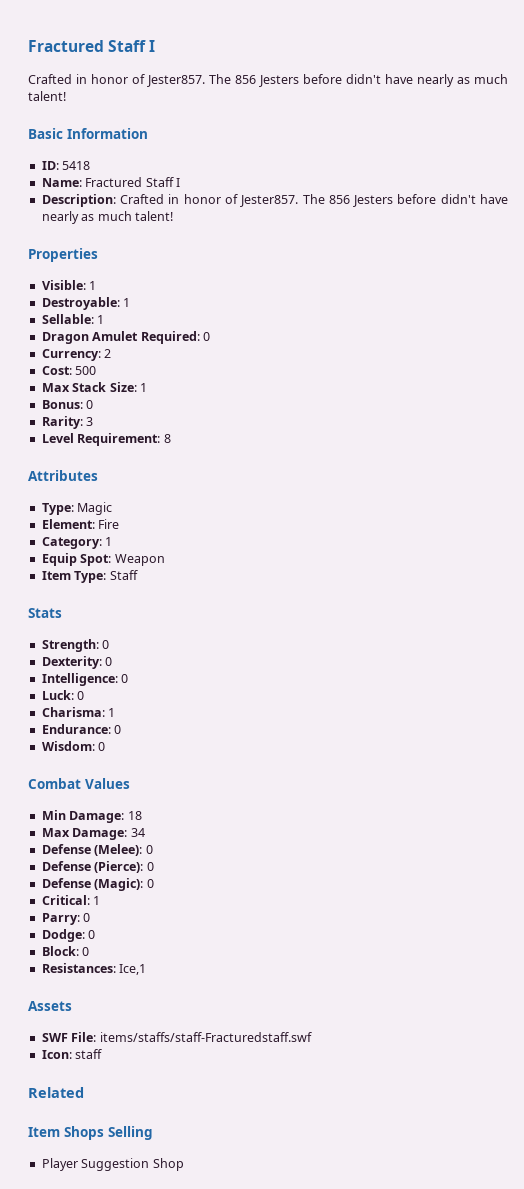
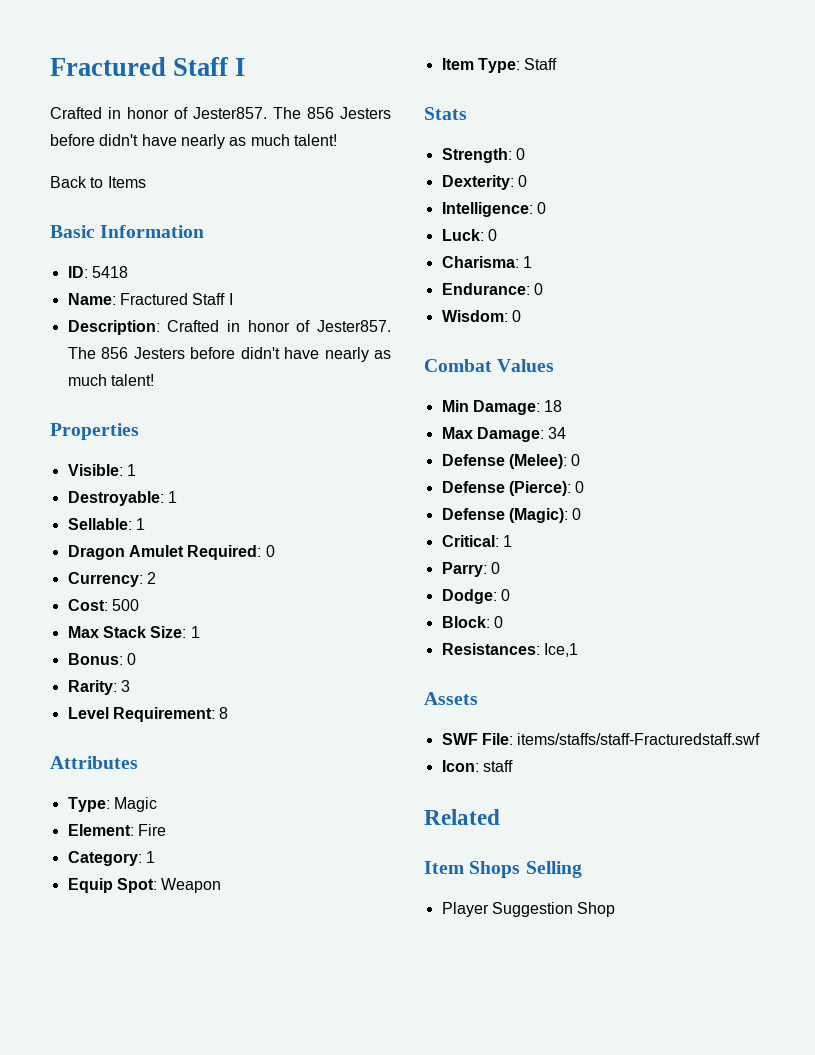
+ Back to Items

